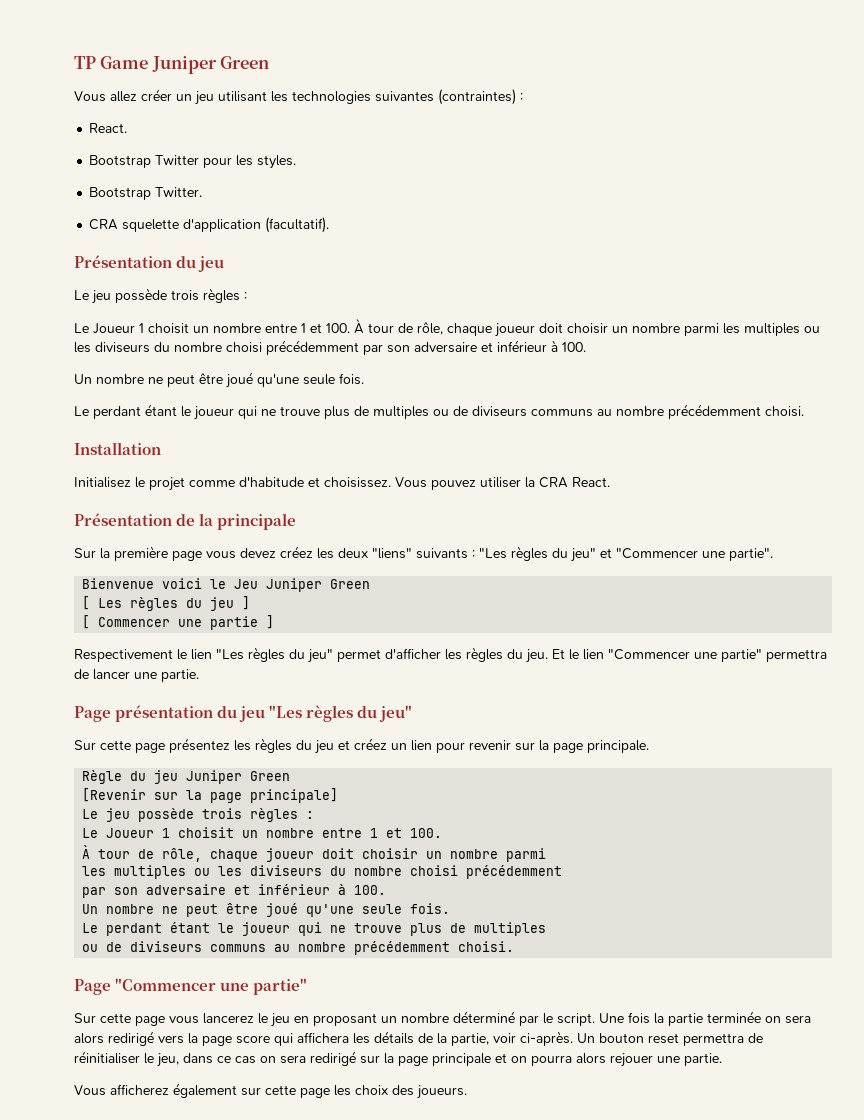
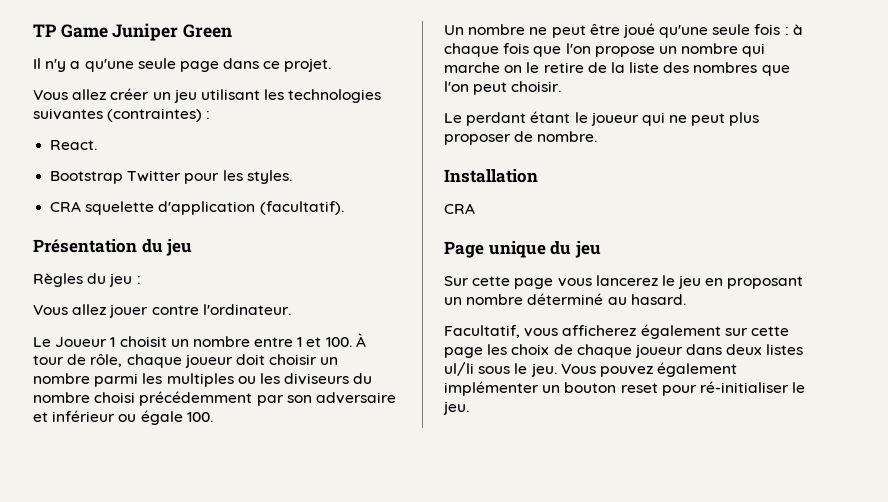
+ Il n'y a qu'une seule page dans ce projet.
- Bootstrap Twitter.
  Présentation du jeu
- Le jeu possède trois règles :
+ Règles du jeu :
+ Vous allez jouer contre l'ordinateur.
- Le Joueur 1 choisit un nombre entre 1 et 100. À tour de rôle, chaque joueur doit choisir un nombre parmi les multiples ou les diviseurs du nombre choisi précédemment par son adversaire et inférieur à 100.
- Un nombre ne peut être joué qu'une seule fois.
- Le perdant étant le joueur qui ne trouve plus de multiples ou de diviseurs communs au nombre précédemment choisi.
+ Le Joueur 1 choisit un nombre entre 1 et 100. À tour de rôle, chaque joueur doit choisir un nombre parmi les multiples ou les diviseurs du nombre choisi précédemment par son adversaire et inférieur ou égale 100.
+ Un nombre ne peut être joué qu'une seule fois : à chaque fois que l'on propose un nombre qui marche on le retire de la liste des nombres que l'on peut choisir.
+ Le perdant étant le joueur qui ne peut plus proposer de nombre.
  Installation
- Initialisez le projet comme d'habitude et choisissez. Vous pouvez utiliser la CRA React.
- Présentation de la principale
- Sur la première page vous devez créez les deux "liens" suivants : "Les règles du jeu" et "Commencer une partie".
- Bienvenue voici le Jeu Juniper Green
- [ Les règles du jeu ]
- [ Commencer une partie ]
- Respectivement le lien "Les règles du jeu" permet d'afficher les règles du jeu. Et le lien "Commencer une partie" permettra de lancer une partie.
- Page présentation du jeu "Les règles du jeu"
- Sur cette page présentez les règles du jeu et créez un lien pour revenir sur la page principale.
- Règle du jeu Juniper Green
- [Revenir sur la page principale]
- Le jeu possède trois règles :
- Le Joueur 1 choisit un nombre entre 1 et 100.
- À tour de rôle, chaque joueur doit choisir un nombre parmi
- les multiples ou les diviseurs du nombre choisi précédemment
- par son adversaire et inférieur à 100.
- Un nombre ne peut être joué qu'une seule fois.
- Le perdant étant le joueur qui ne trouve plus de multiples
- ou de diviseurs communs au nombre précédemment choisi.
- Page "Commencer une partie"
+ CRA
+ Page unique du jeu
- Sur cette page vous lancerez le jeu en proposant un nombre déterminé par le script. Une fois la partie terminée on sera alors redirigé vers la page score qui affichera les détails de la partie, voir ci-après. Un bouton reset permettra de réinitialiser le jeu, dans ce cas on sera redirigé sur la page principale et on pourra alors rejouer une partie.
- Vous afficherez également sur cette page les choix des joueurs.
+ Sur cette page vous lancerez le jeu en proposant un nombre déterminé au hasard.
+ Facultatif, vous afficherez également sur cette page les choix de chaque joueur dans deux listes ul/li sous le jeu. Vous pouvez également implémenter un bouton reset pour ré-initialiser le jeu.

